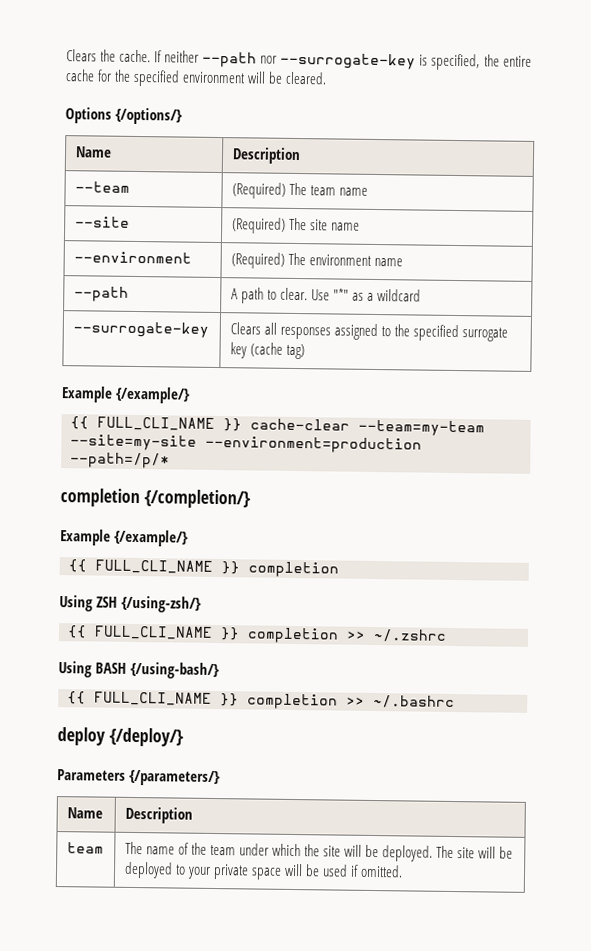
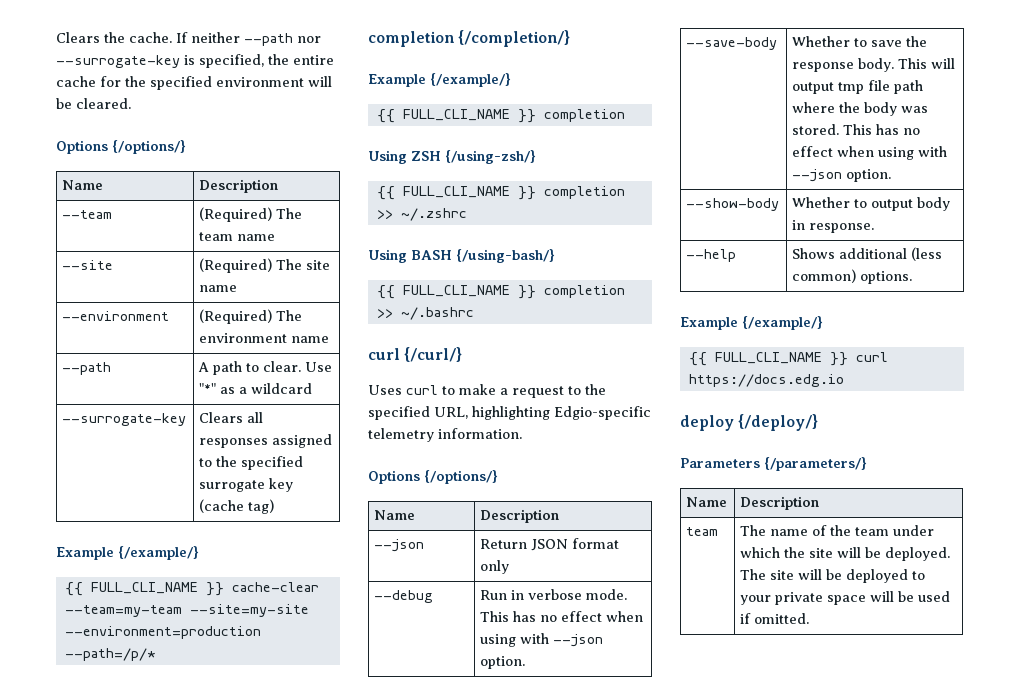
+ curl {/curl/}
+ Uses curl to make a request to the specified URL, highlighting Edgio-specific telemetry information.
+ Options {/options/}
+ Name | Description
+ --json | Return JSON format only
+ --debug | Run in verbose mode. This has no effect when using with --json option.
+ --save-body | Whether to save the response body. This will output tmp file path where the body was stored. This has no effect when using with --json option.
+ --show-body | Whether to output body in response.
+ --help | Shows additional (less common) options.
+ Example {/example/}
+ {{ FULL_CLI_NAME }} curl https://docs.edg.io

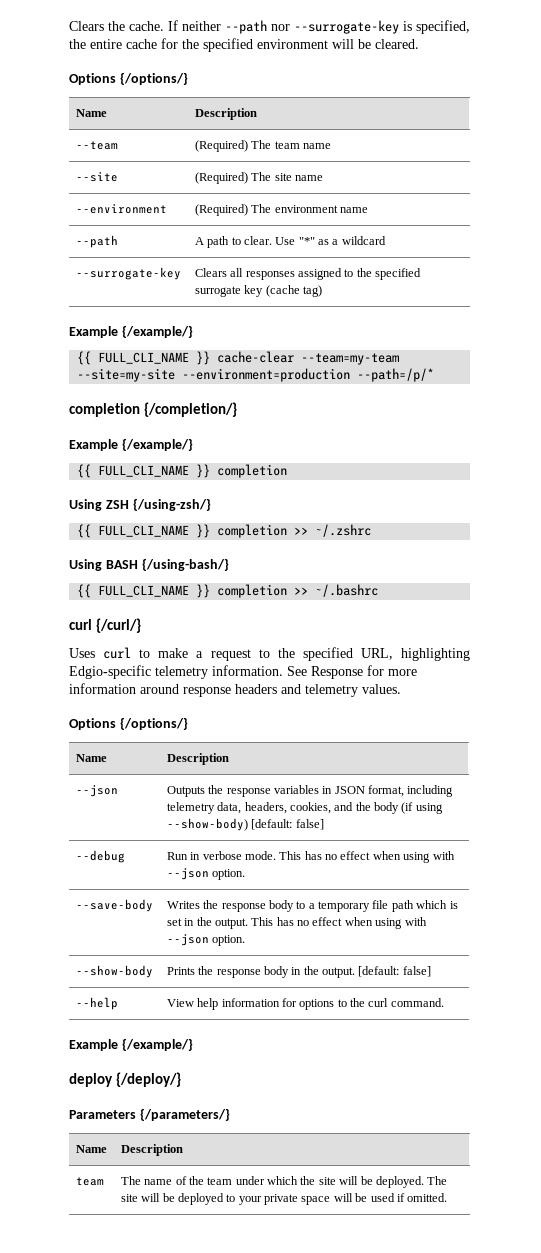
+ See Response for more information around response headers and telemetry values.
- --json | Return JSON format only
+ --json | Outputs the response variables in JSON format, including telemetry data, headers, cookies, and the body (if using --show-body) [default: false]
- --save-body | Whether to save the response body. This will output tmp file path where the body was stored. This has no effect when using with --json option.
+ --save-body | Writes the response body to a temporary file path which is set in the output. This has no effect when using with --json option.
- --show-body | Whether to output body in response.
- --help | Shows additional (less common) options.
+ --show-body | Prints the response body in the output. [default: false]
+ --help | View help information for options to the curl command.
  Example {/example/}
- {{ FULL_CLI_NAME }} curl https://docs.edg.io

